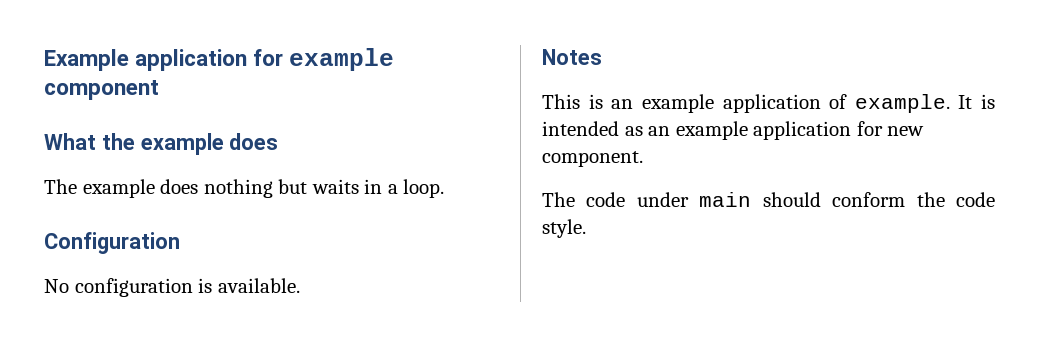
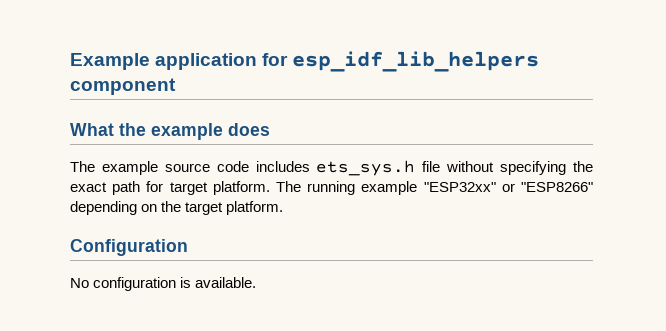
- Example application for example component
+ Example application for esp_idf_lib_helpers component
- The example does nothing but waits in a loop.
+ The example source code includes ets_sys.h file without specifying the exact path for target platform. The running example "ESP32xx" or "ESP8266" depending on the target platform.
- Notes
- This is an example application of example. It is intended as an example application for new component.
- The code under main should conform the code style.

